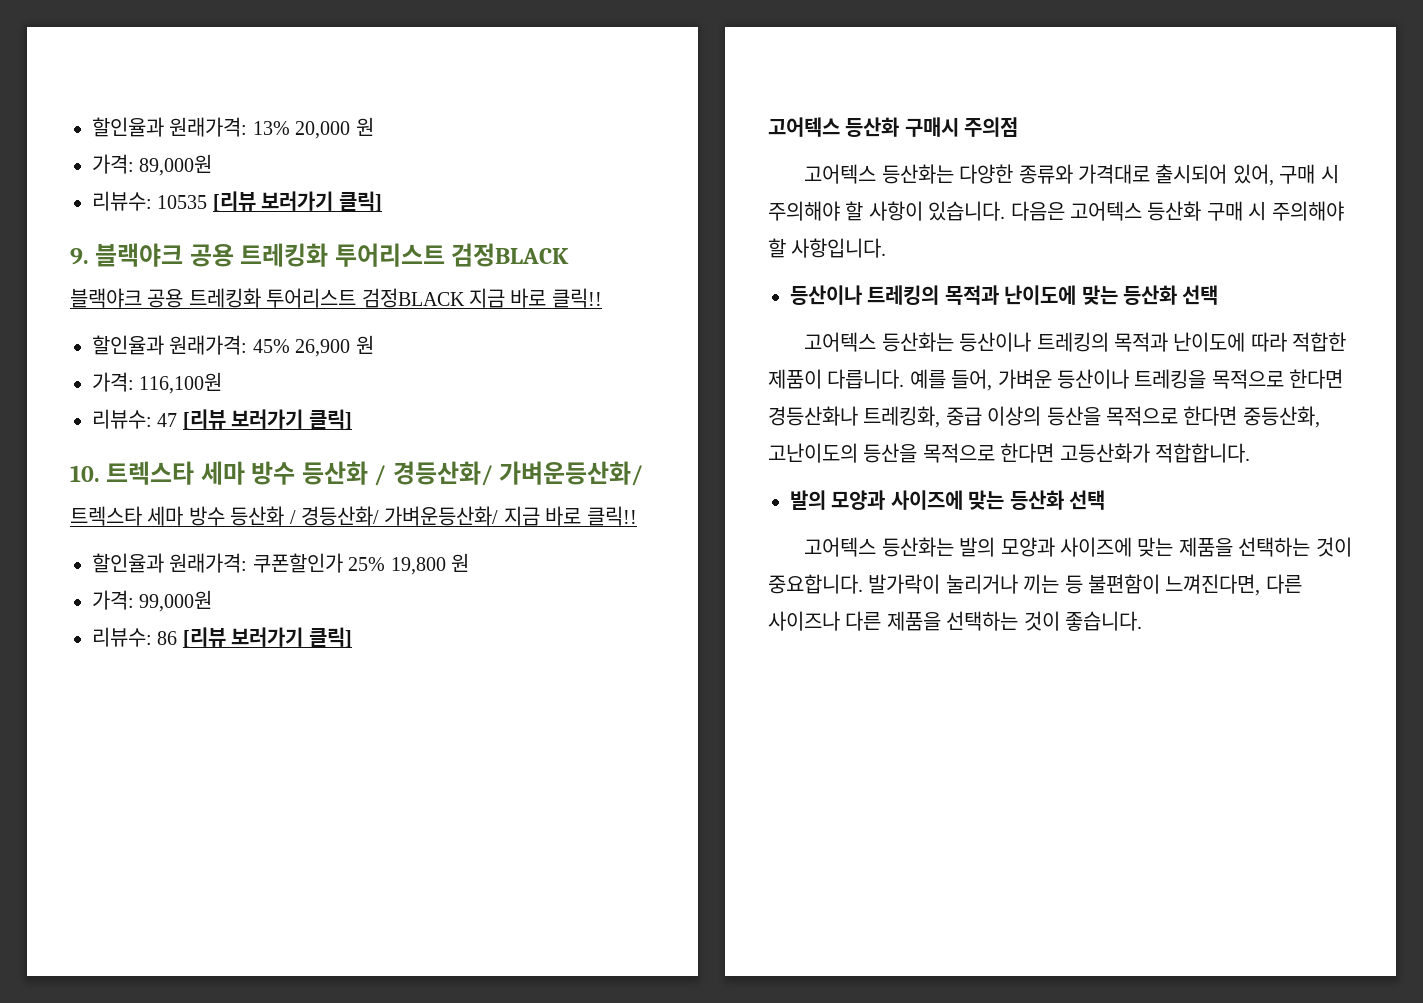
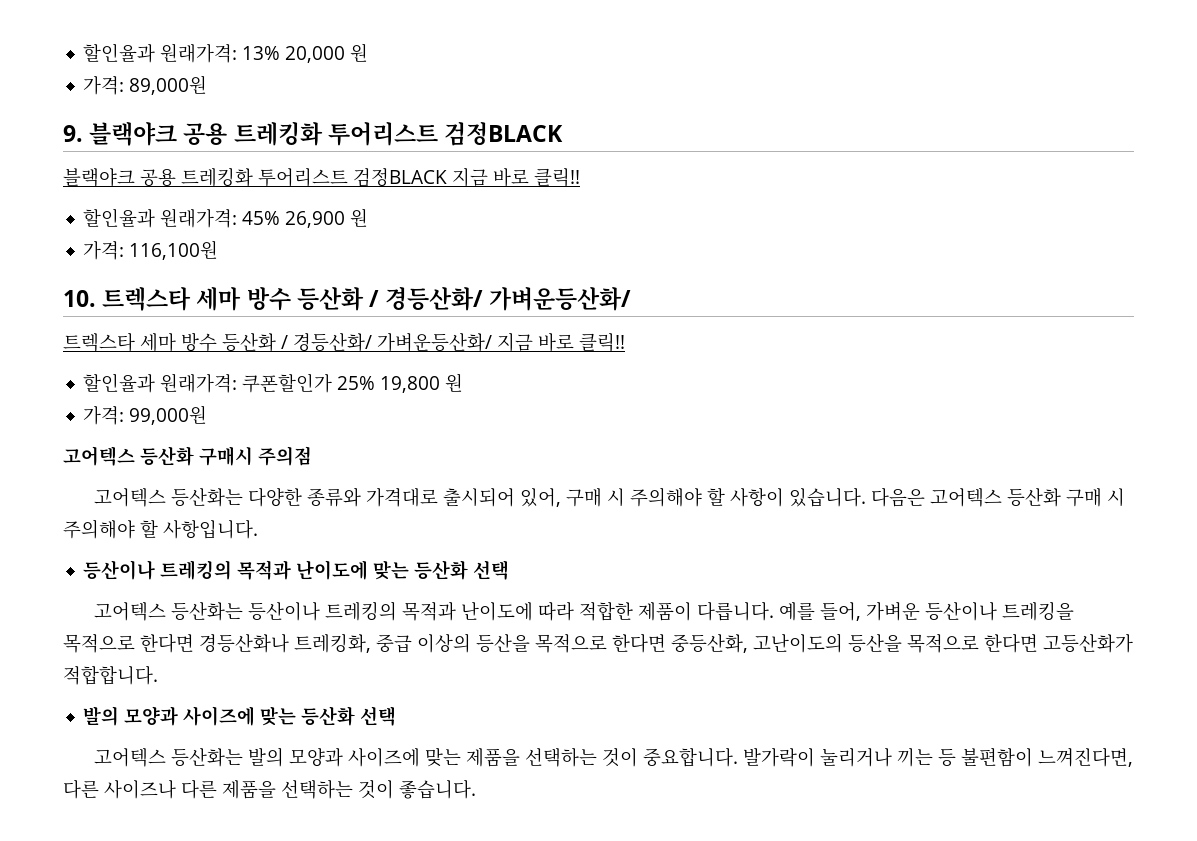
- 리뷰수: 10535 [리뷰 보러가기 클릭]
- 리뷰수: 47 [리뷰 보러가기 클릭]
- 리뷰수: 86 [리뷰 보러가기 클릭]

